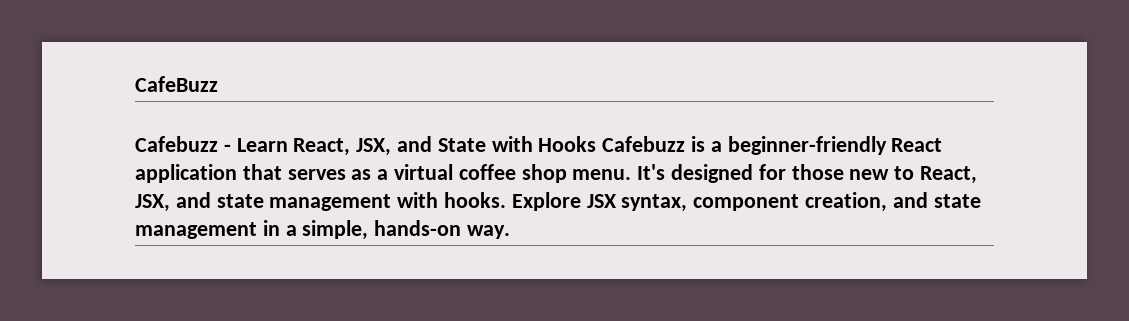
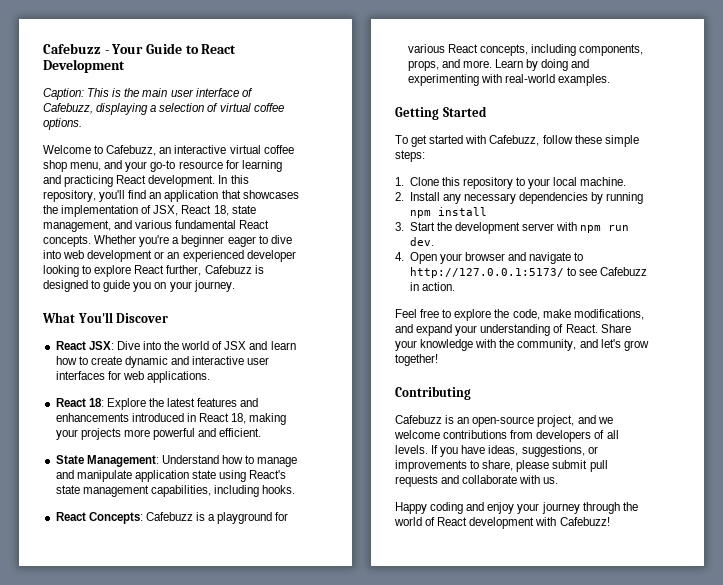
- CafeBuzz
- Cafebuzz - Learn React, JSX, and State with Hooks Cafebuzz is a beginner-friendly React application that serves as a virtual coffee shop menu. It's designed for those new to React, JSX, and state management with hooks. Explore JSX syntax, component creation, and state management in a simple, hands-on way.
+ Cafebuzz - Your Guide to React Development
+ Caption: This is the main user interface of Cafebuzz, displaying a selection of virtual coffee options.
+ Welcome to Cafebuzz, an interactive virtual coffee shop menu, and your go-to resource for learning and practicing React development. In this repository, you'll find an application that showcases the implementation of JSX, React 18, state management, and various fundamental React concepts. Whether you're a beginner eager to dive into web development or an experienced developer looking to explore React further, Cafebuzz is designed to guide you on your journey.
+ What You'll Discover
+ React JSX: Dive into the world of JSX and learn how to create dynamic and interactive user interfaces for web applications.
+ React 18: Explore the latest features and enhancements introduced in React 18, making your projects more powerful and efficient.
+ State Management: Understand how to manage and manipulate application state using React's state management capabilities, including hooks.
+ React Concepts: Cafebuzz is a playground for various React concepts, including components, props, and more. Learn by doing and experimenting with real-world examples.
+ Getting Started
+ To get started with Cafebuzz, follow these simple steps:
+ 1. Clone this repository to your local machine.
+ 2. Install any necessary dependencies by running npm install
+ 3. Start the development server with npm run dev.
+ 4. Open your browser and navigate to http://127.0.0.1:5173/ to see Cafebuzz in action.
+ Feel free to explore the code, make modifications, and expand your understanding of React. Share your knowledge with the community, and let's grow together!
+ Contributing
+ Cafebuzz is an open-source project, and we welcome contributions from developers of all levels. If you have ideas, suggestions, or improvements to share, please submit pull requests and collaborate with us.
+ Happy coding and enjoy your journey through the world of React development with Cafebuzz!

